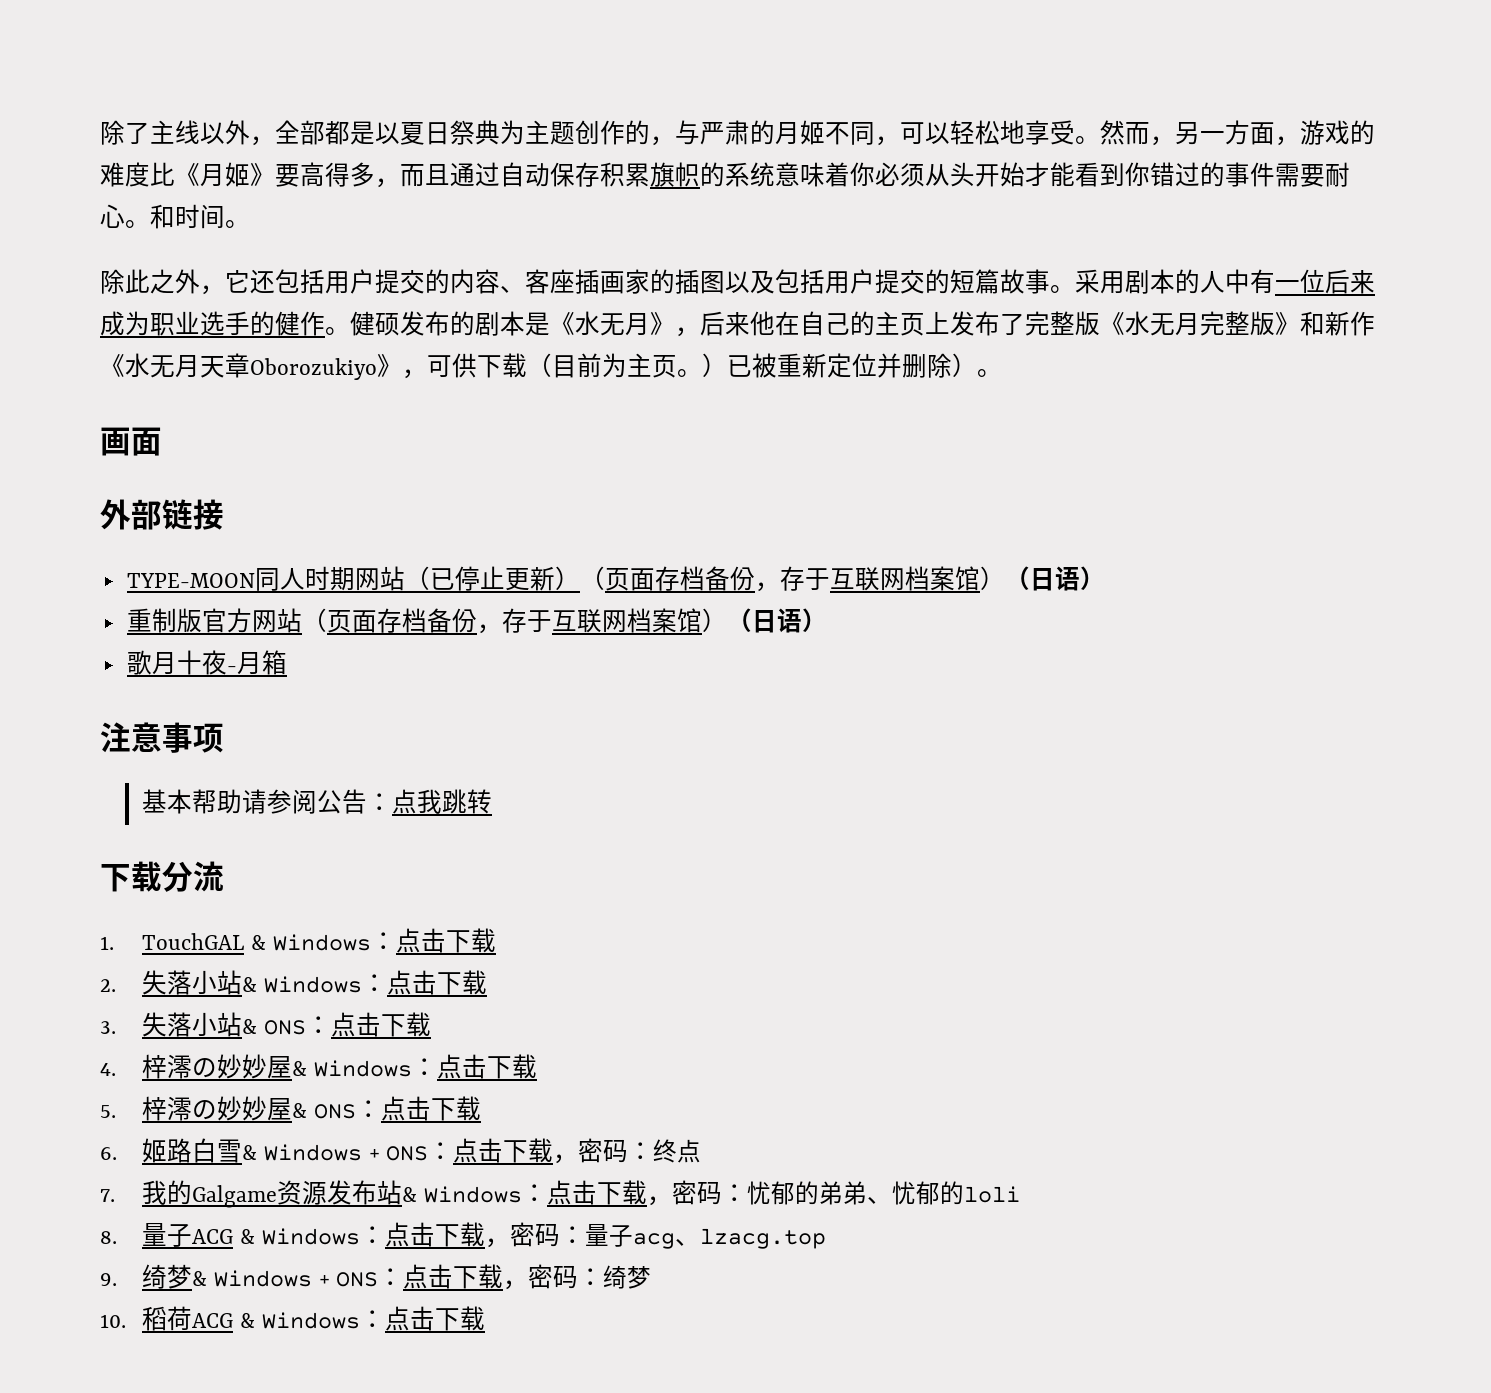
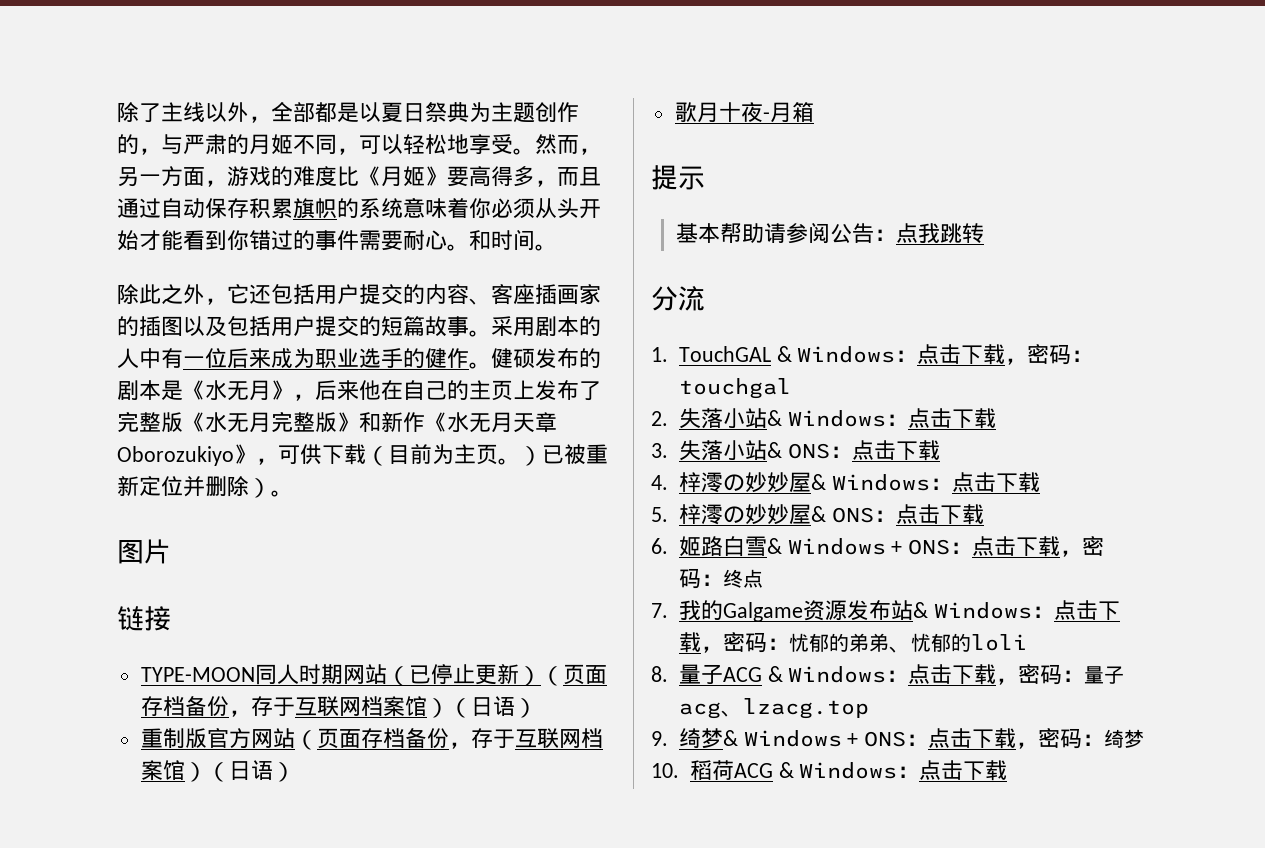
- 画面
- 外部链接
+ 图片
+ 链接
- 注意事项
+ 提示
- 下载分流
+ 分流
- 1. TouchGAL & Windows：点击下载
+ 1. TouchGAL & Windows：点击下载，密码：touchgal

